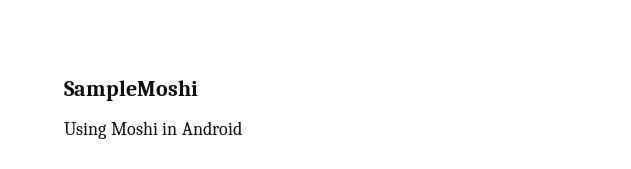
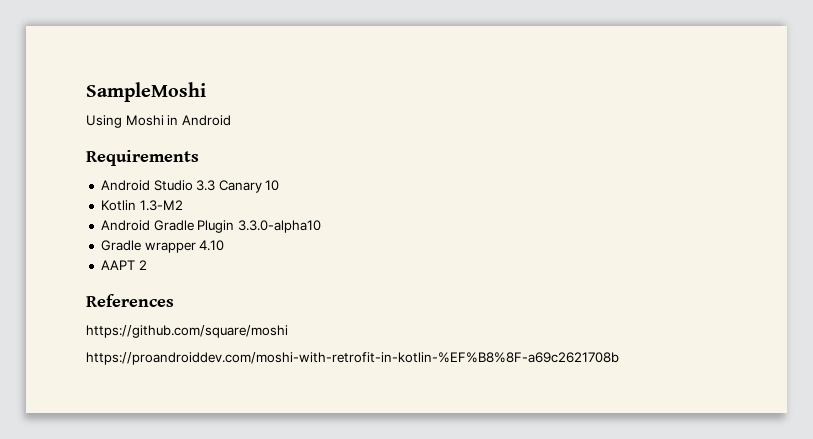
+ Requirements
+ Android Studio 3.3 Canary 10
+ Kotlin 1.3-M2
+ Android Gradle Plugin 3.3.0-alpha10
+ Gradle wrapper 4.10
+ AAPT 2
+ References
+ https://github.com/square/moshi
+ https://proandroiddev.com/moshi-with-retrofit-in-kotlin-%EF%B8%8F-a69c2621708b

